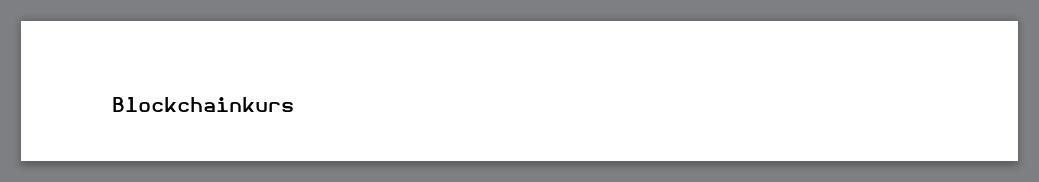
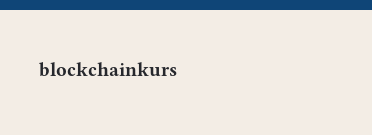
- Blockchainkurs
+ blockchainkurs

